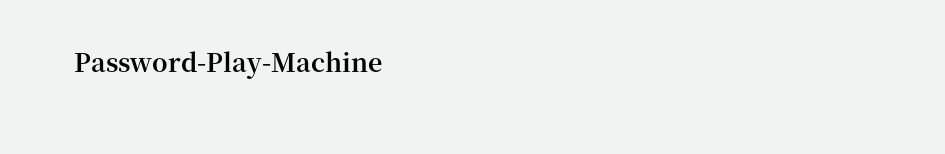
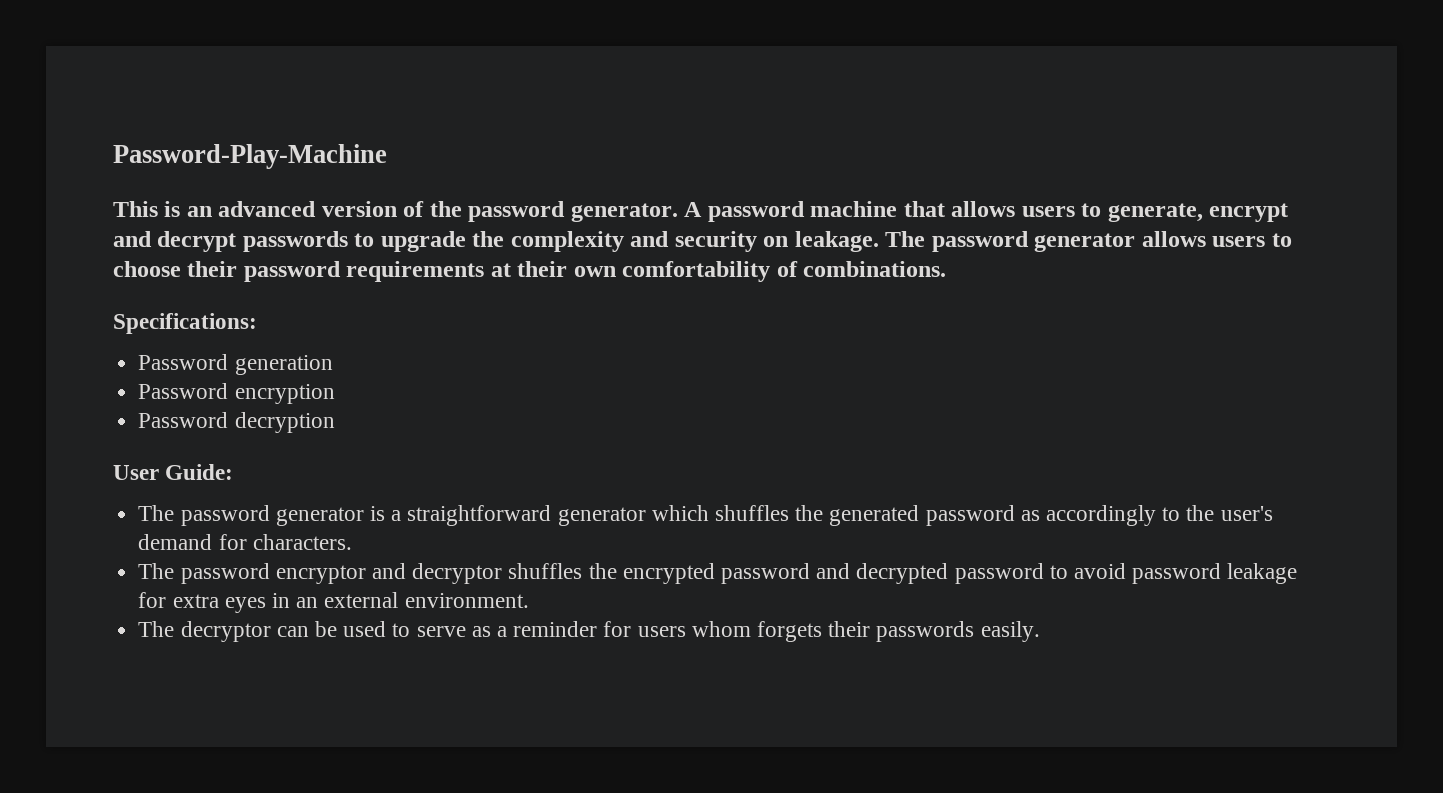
+ This is an advanced version of the password generator. A password machine that allows users to generate, encrypt and decrypt passwords to upgrade the complexity and security on leakage. The password generator allows users to choose their password requirements at their own comfortability of combinations.
+ Specifications:
+ Password generation
+ Password encryption
+ Password decryption
+ User Guide:
+ The password generator is a straightforward generator which shuffles the generated password as accordingly to the user's demand for characters.
+ The password encryptor and decryptor shuffles the encrypted password and decrypted password to avoid password leakage for extra eyes in an external environment.
+ The decryptor can be used to serve as a reminder for users whom forgets their passwords easily.

